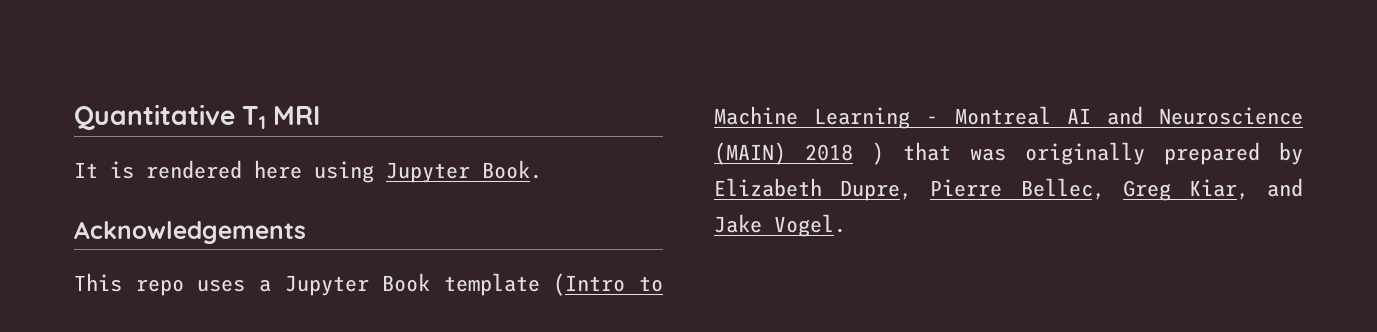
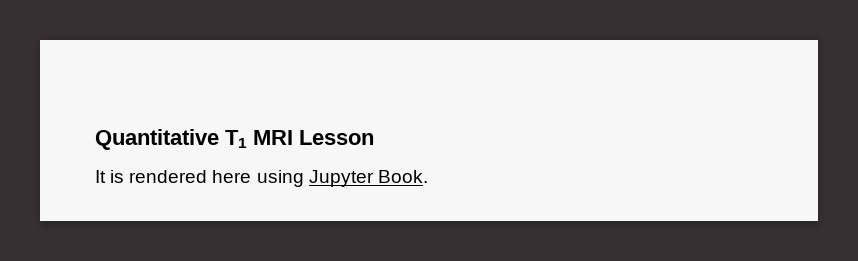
- Quantitative T1 MRI
+ Quantitative T1 MRI Lesson
- Acknowledgements
- This repo uses a Jupyter Book template (Intro to Machine Learning - Montreal AI and Neuroscience (MAIN) 2018 ) that was originally prepared by Elizabeth Dupre, Pierre Bellec, Greg Kiar, and Jake Vogel.

